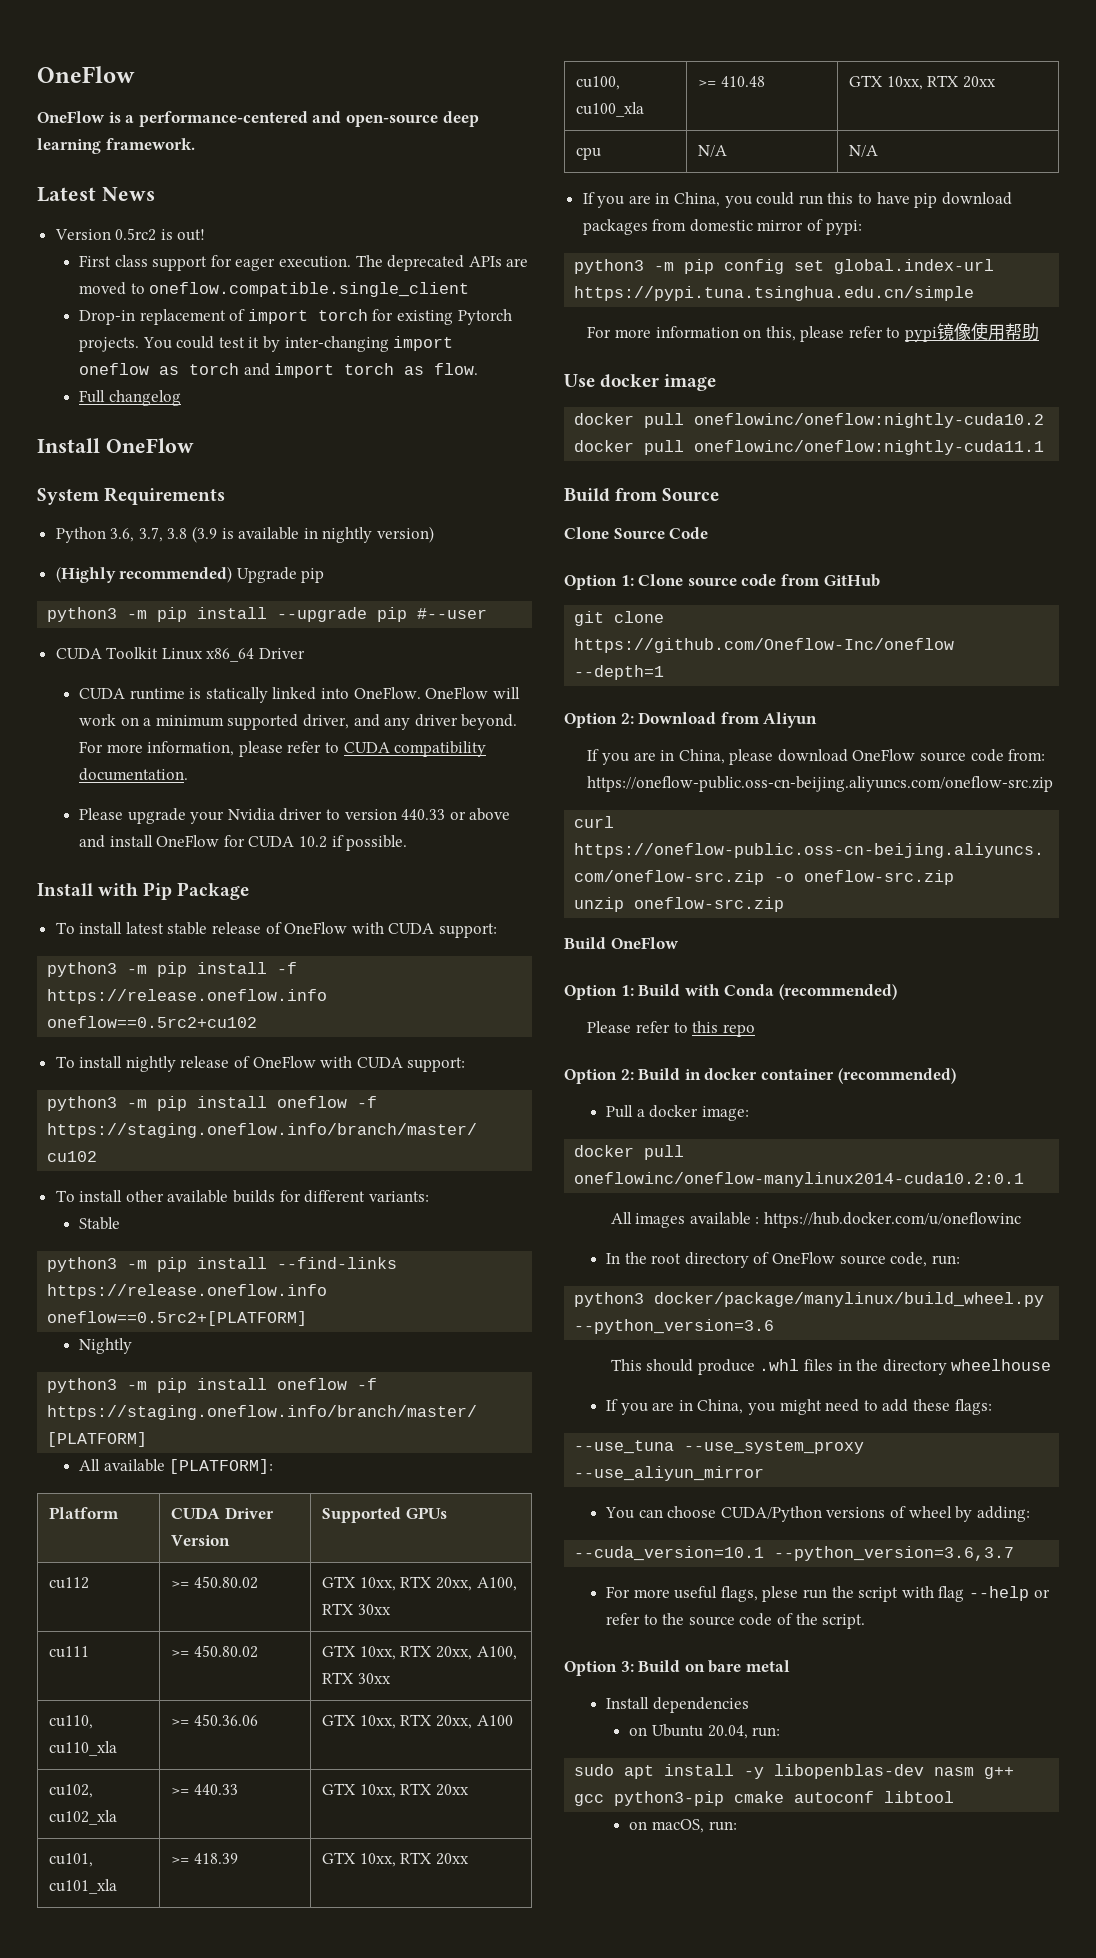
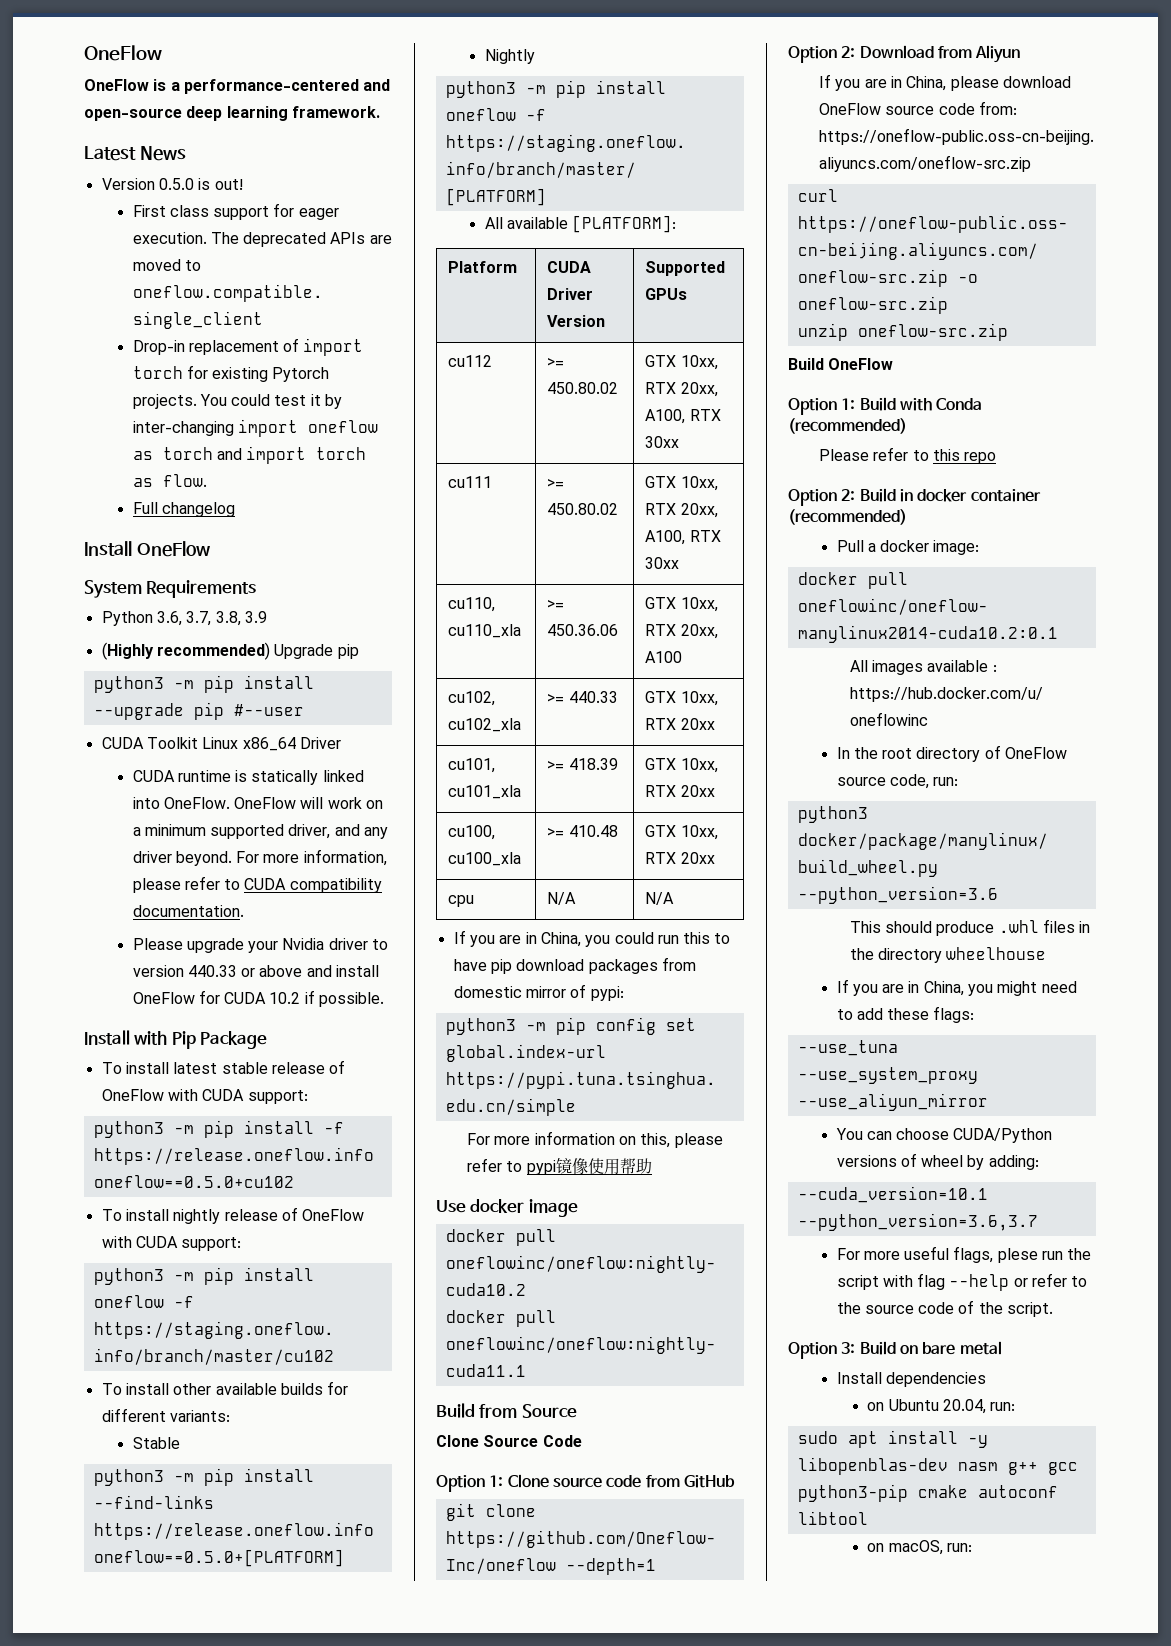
- Version 0.5rc2 is out!
+ Version 0.5.0 is out!
- Python 3.6, 3.7, 3.8 (3.9 is available in nightly version)
+ Python 3.6, 3.7, 3.8, 3.9
- python3 -m pip install -f https://release.oneflow.info oneflow==0.5rc2+cu102
+ python3 -m pip install -f https://release.oneflow.info oneflow==0.5.0+cu102
- python3 -m pip install --find-links https://release.oneflow.info oneflow==0.5rc2+[PLATFORM]
+ python3 -m pip install --find-links https://release.oneflow.info oneflow==0.5.0+[PLATFORM]

